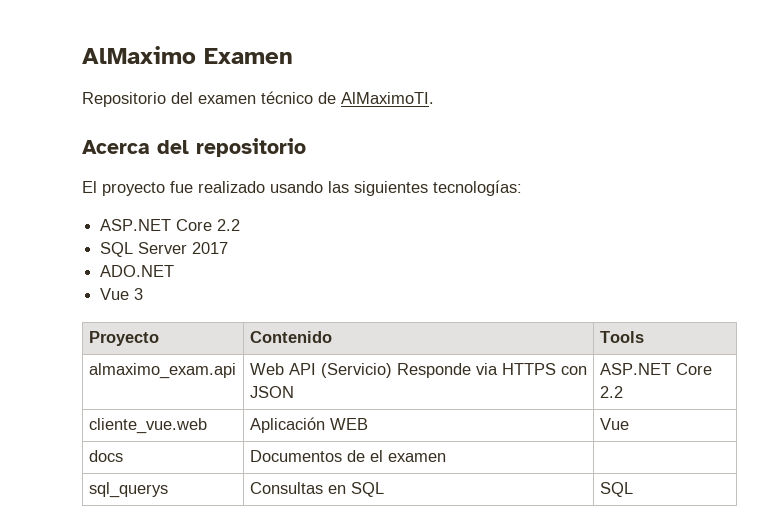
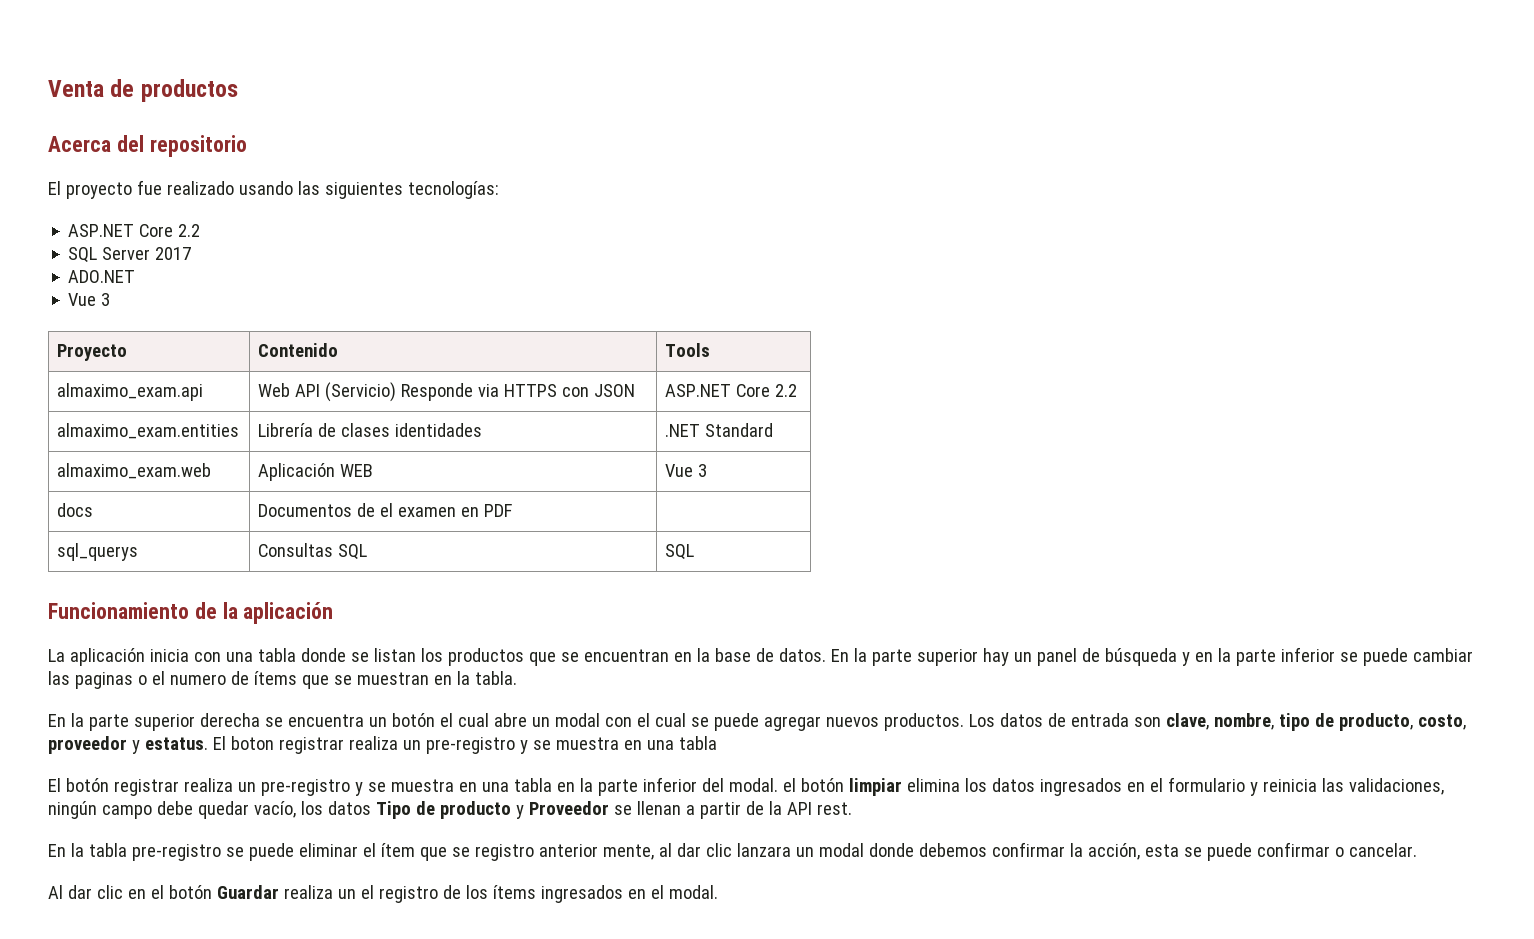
- AlMaximo Examen
- Repositorio del examen técnico de AlMaximoTI.
+ Venta de productos
- cliente_vue.web | Aplicación WEB | Vue
+ almaximo_exam.entities | Librería de clases identidades | .NET Standard
+ almaximo_exam.web | Aplicación WEB | Vue 3
- docs | Documentos de el examen |
+ docs | Documentos de el examen en PDF |
- sql_querys | Consultas en SQL | SQL
+ sql_querys | Consultas SQL | SQL
+ Funcionamiento de la aplicación
+ La aplicación inicia con una tabla donde se listan los productos que se encuentran en la base de datos. En la parte superior hay un panel de búsqueda y en la parte inferior se puede cambiar las paginas o el numero de ítems que se muestran en la tabla.
+ En la parte superior derecha se encuentra un botón el cual abre un modal con el cual se puede agregar nuevos productos. Los datos de entrada son clave, nombre, tipo de producto, costo, proveedor y estatus. El boton registrar realiza un pre-registro y se muestra en una tabla
+ El botón registrar realiza un pre-registro y se muestra en una tabla en la parte inferior del modal. el botón limpiar elimina los datos ingresados en el formulario y reinicia las validaciones, ningún campo debe quedar vacío, los datos Tipo de producto y Proveedor se llenan a partir de la API rest.
+ En la tabla pre-registro se puede eliminar el ítem que se registro anterior mente, al dar clic lanzara un modal donde debemos confirmar la acción, esta se puede confirmar o cancelar.
+ Al dar clic en el botón Guardar realiza un el registro de los ítems ingresados en el modal.

